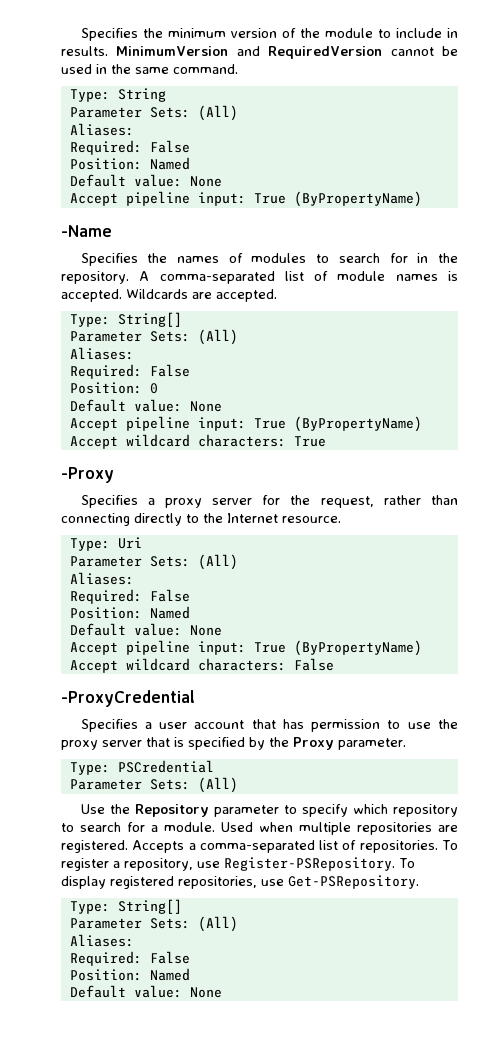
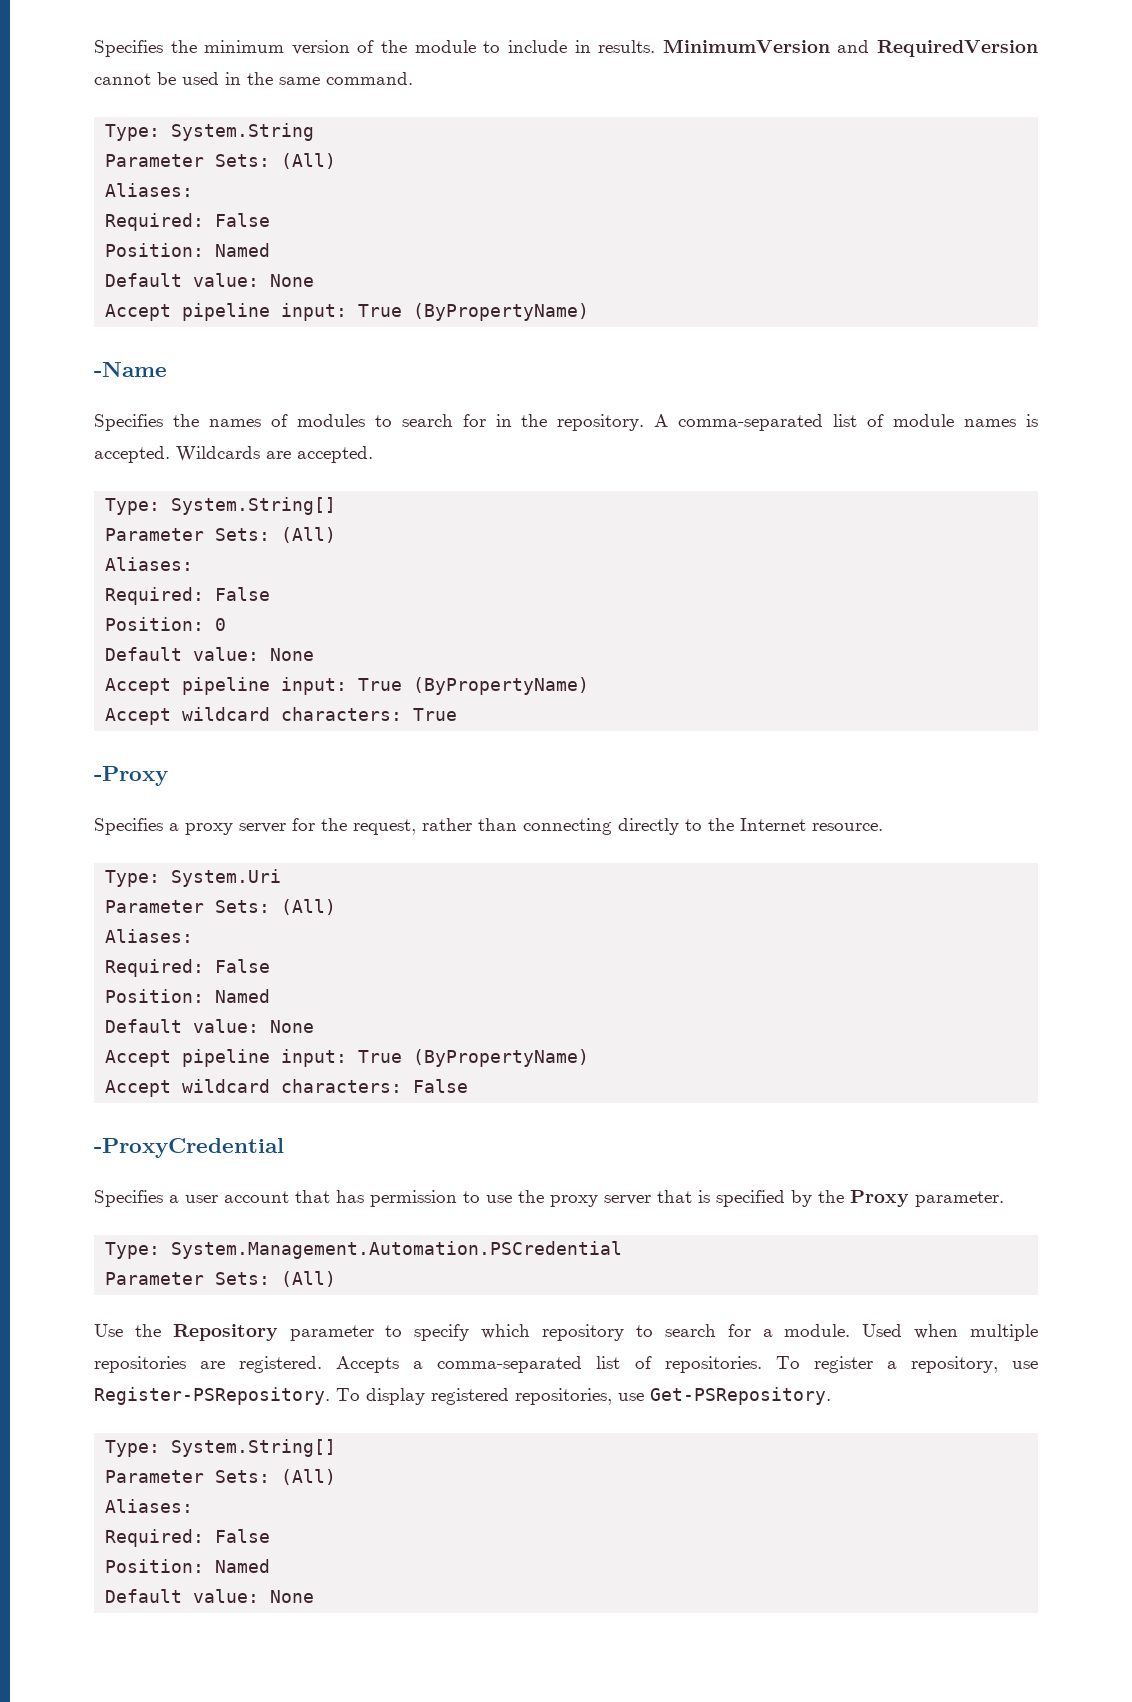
- Type: String
+ Type: System.String
  Wildcards are accepted.
- Type: String[]
+ Type: System.String[]
- Type: Uri
+ Type: System.Uri
- Type: PSCredential
+ Type: System.Management.Automation.PSCredential
  To display registered repositories, use Get-PSRepository.
- Type: String[]
+ Type: System.String[]

